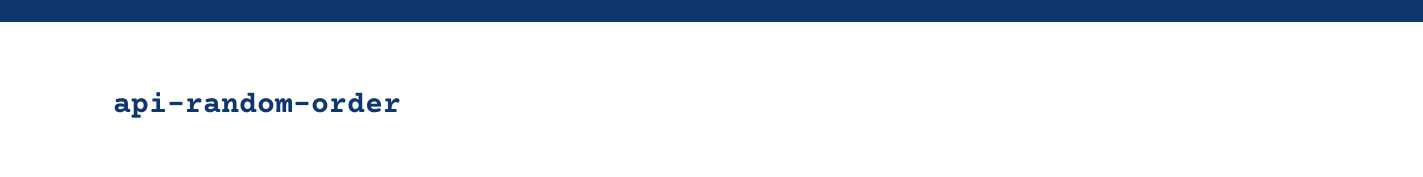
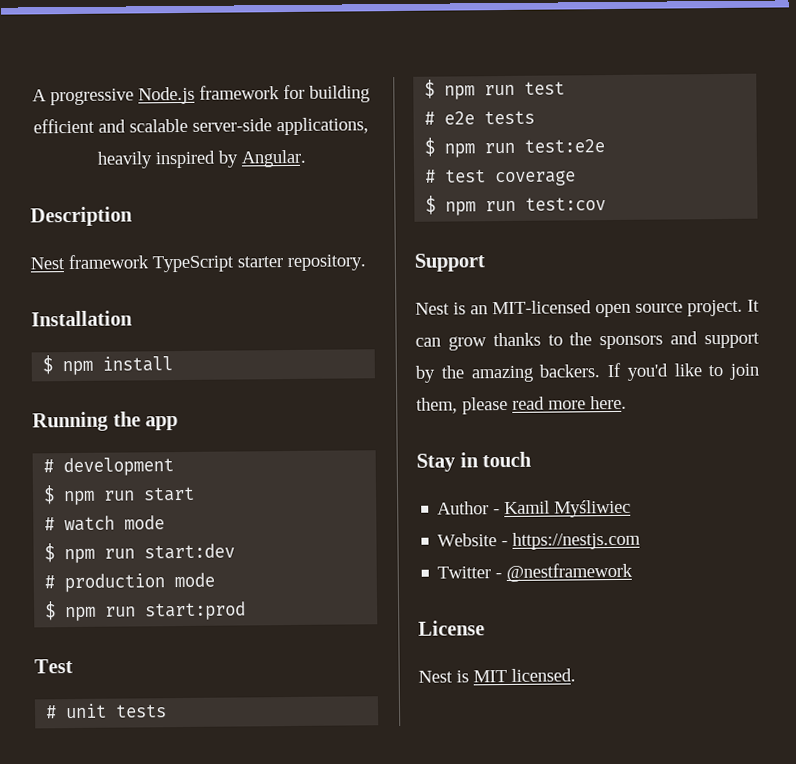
- api-random-order
+ A progressive Node.js framework for building efficient and scalable server-side applications, heavily inspired by Angular.
+ Description
+ Nest framework TypeScript starter repository.
+ Installation
+ $ npm install
+ Running the app
+ # development
+ $ npm run start
+ # watch mode
+ $ npm run start:dev
+ # production mode
+ $ npm run start:prod
+ Test
+ # unit tests
+ $ npm run test
+ # e2e tests
+ $ npm run test:e2e
+ # test coverage
+ $ npm run test:cov
+ Support
+ Nest is an MIT-licensed open source project. It can grow thanks to the sponsors and support by the amazing backers. If you'd like to join them, please read more here.
+ Stay in touch
+ Author - Kamil Myśliwiec
+ Website - https://nestjs.com
+ Twitter - @nestframework
+ License
+ Nest is MIT licensed.

